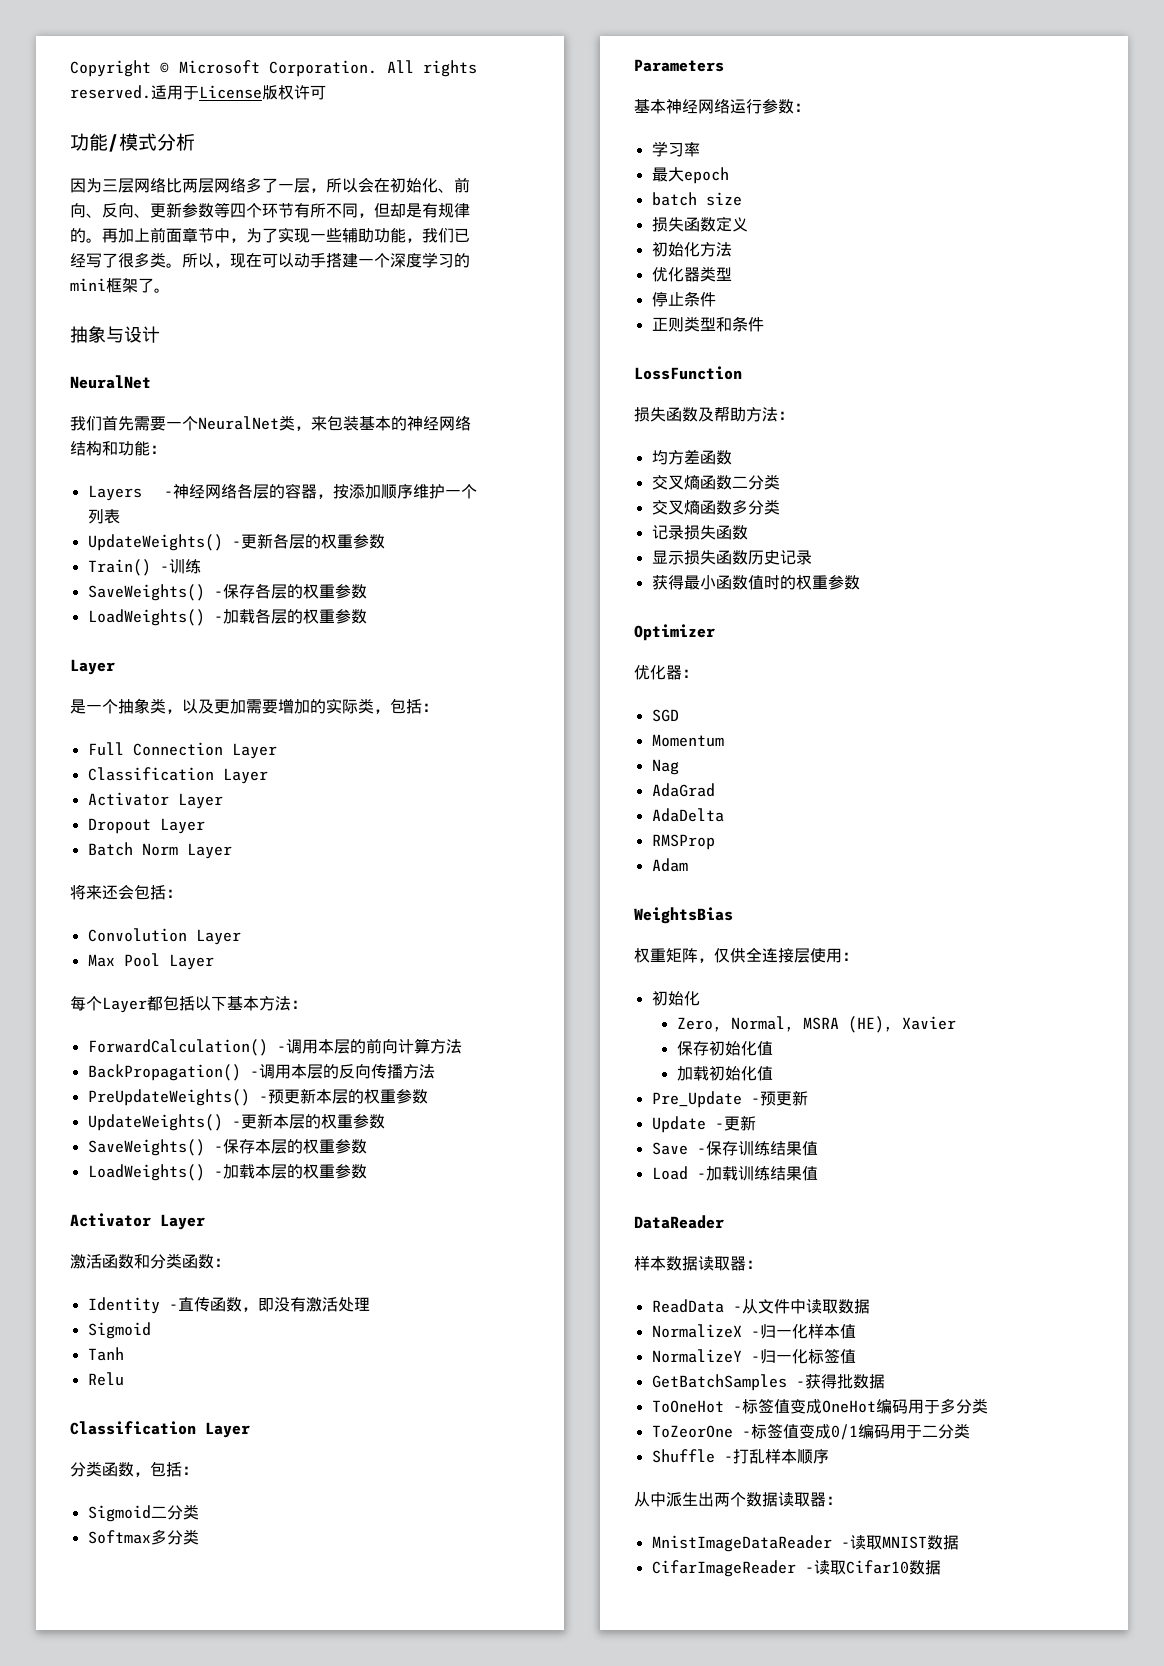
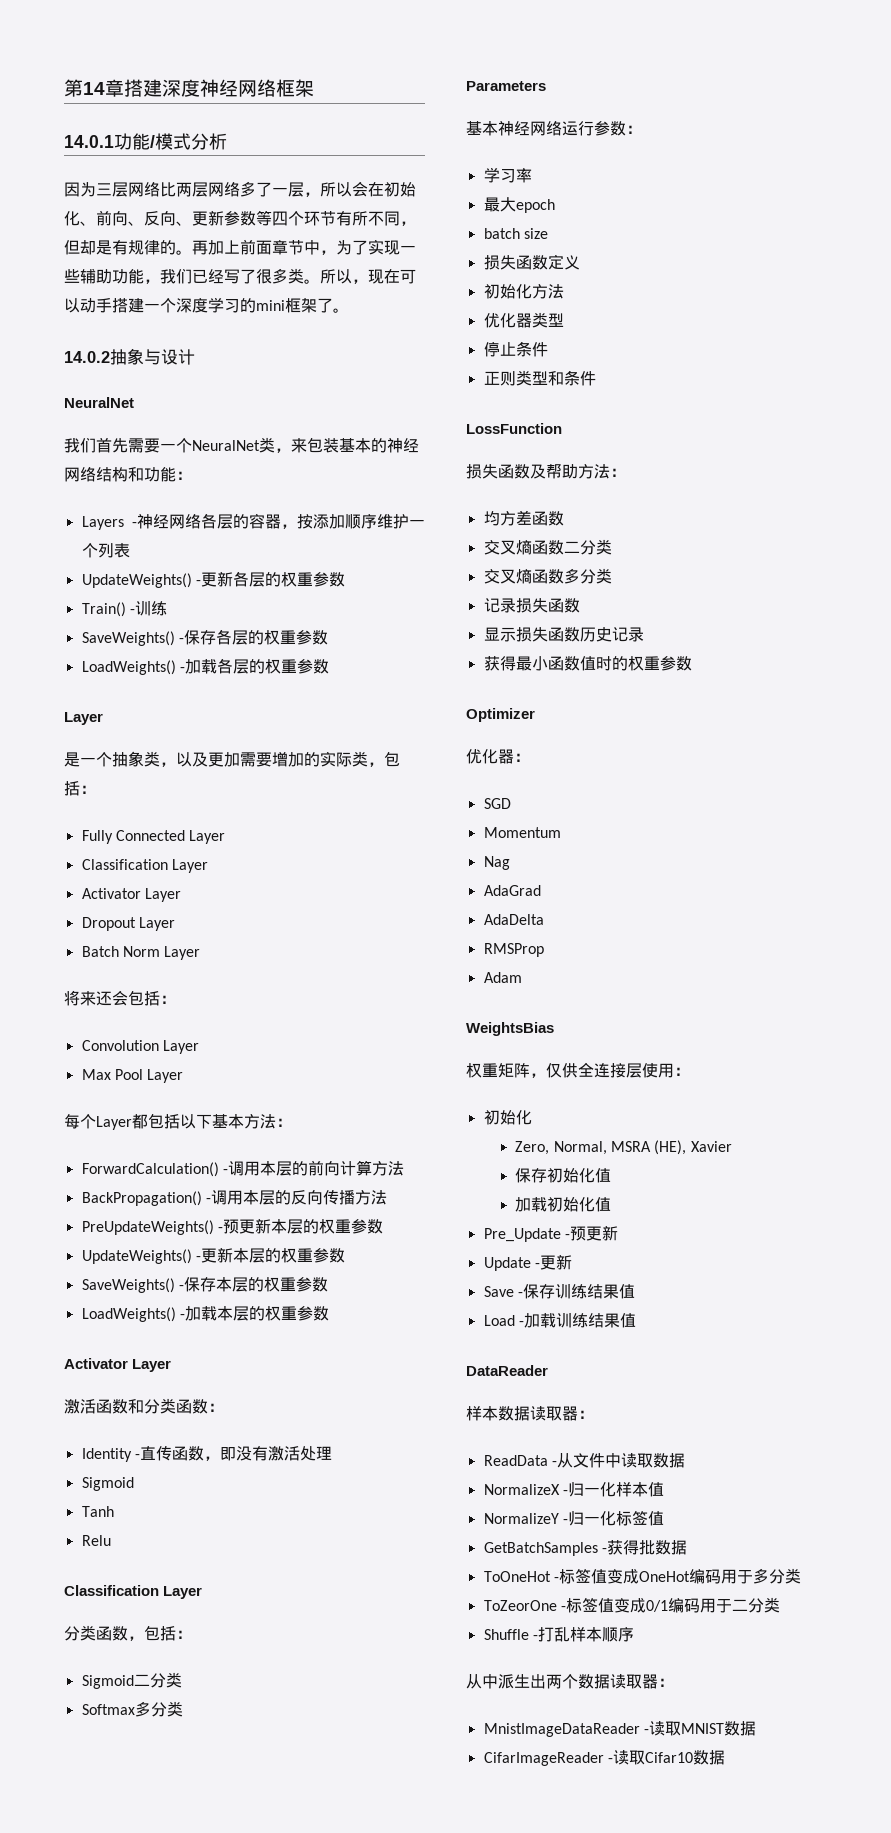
- Copyright © Microsoft Corporation. All rights reserved.适用于License版权许可
- 功能/模式分析
+ 第14章搭建深度神经网络框架
+ 14.0.1功能/模式分析
- 抽象与设计
+ 14.0.2抽象与设计
- Full Connection Layer
+ Fully Connected Layer

